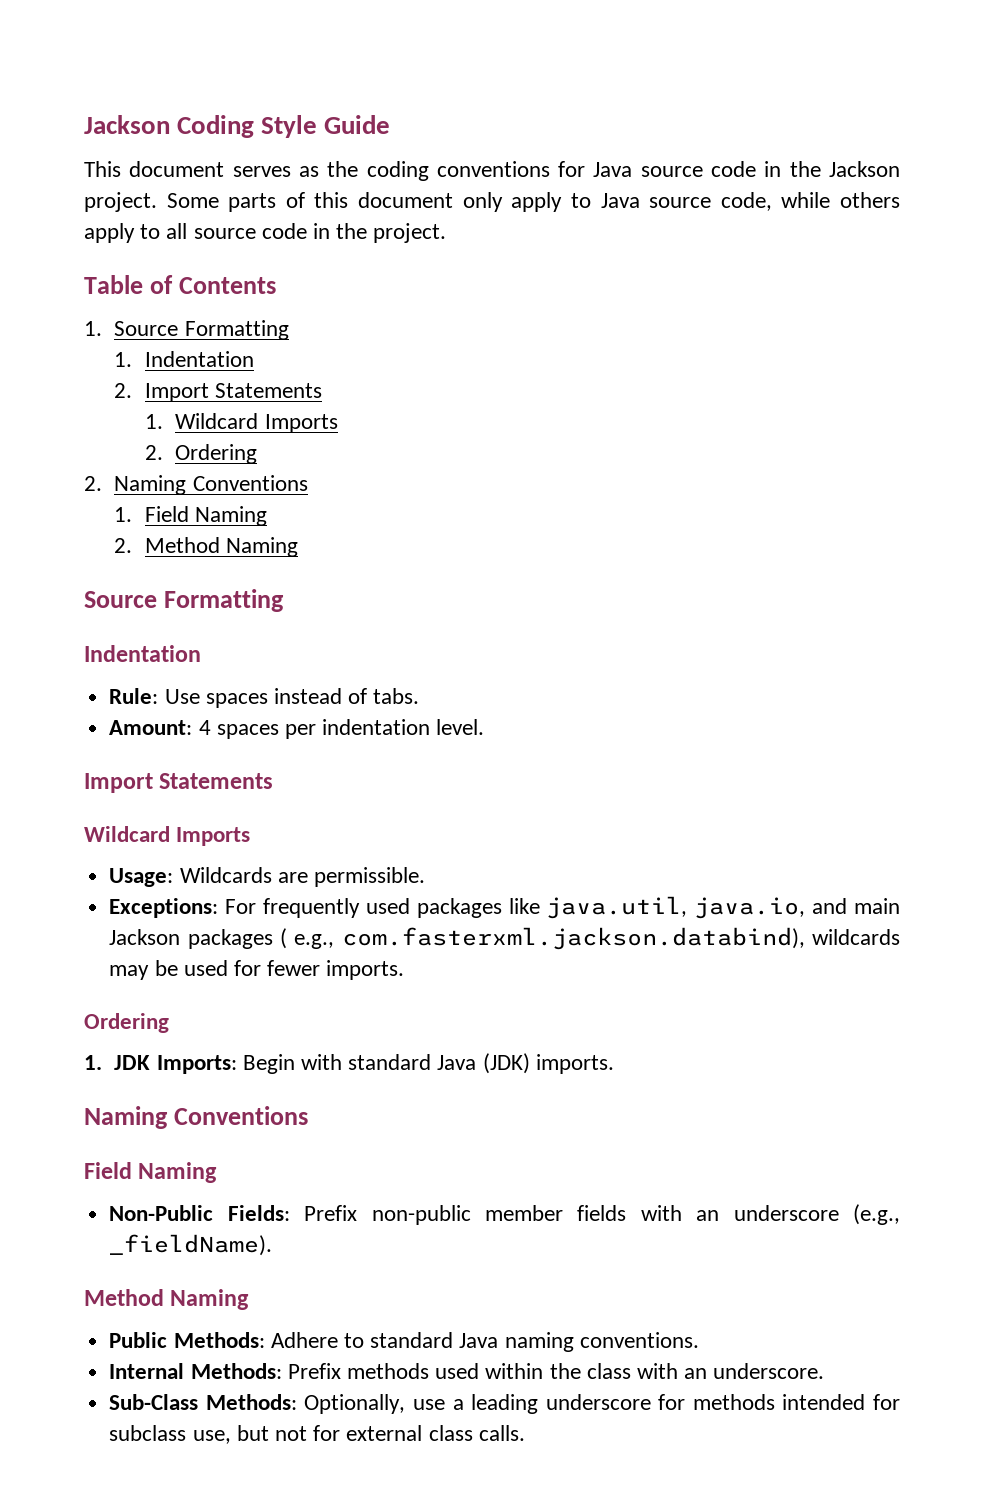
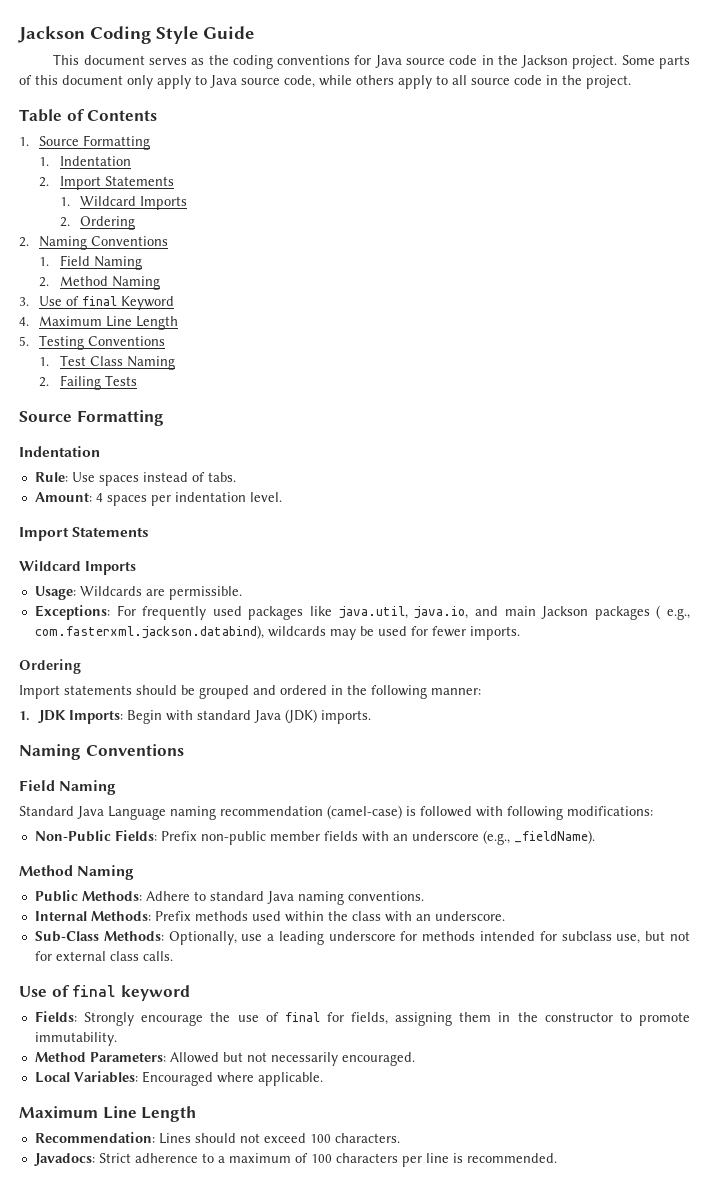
+ 3. Use of final Keyword
+ 4. Maximum Line Length
+ 5. Testing Conventions
+ 1. Test Class Naming
+ 2. Failing Tests
+ Import statements should be grouped and ordered in the following manner:
+ Standard Java Language naming recommendation (camel-case) is followed with following modifications:
+ Use of final keyword
+ Fields: Strongly encourage the use of final for fields, assigning them in the constructor to promote immutability.
+ Method Parameters: Allowed but not necessarily encouraged.
+ Local Variables: Encouraged where applicable.
+ Maximum Line Length
+ Recommendation: Lines should not exceed 100 characters.
+ Javadocs: Strict adherence to a maximum of 100 characters per line is recommended.

